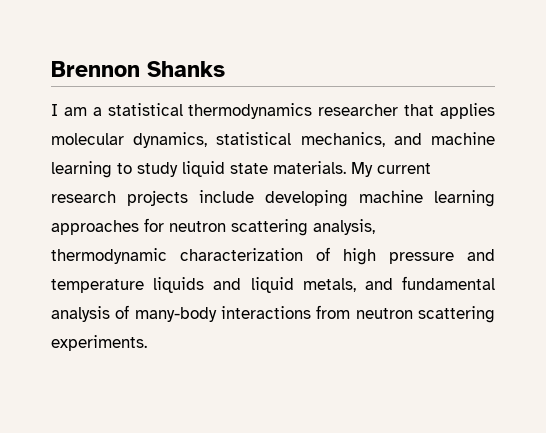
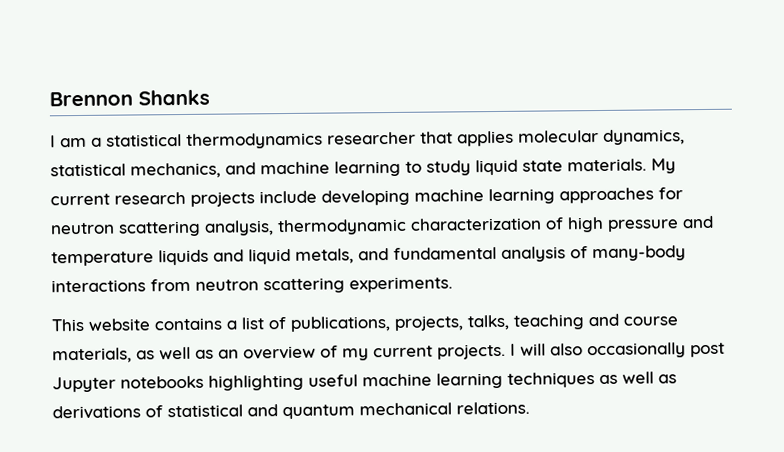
+ This website contains a list of publications, projects, talks, teaching and course materials, as well as an overview of my current projects. I will also occasionally post Jupyter notebooks highlighting useful machine learning techniques as well as derivations of statistical and quantum mechanical relations.

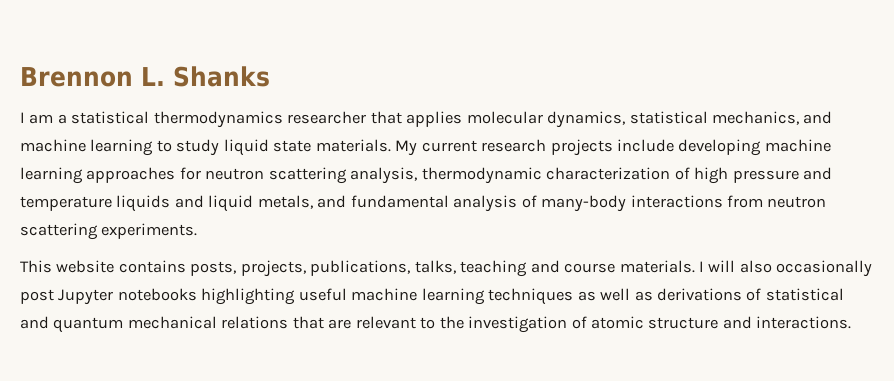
- Brennon Shanks
+ Brennon L. Shanks
- This website contains a list of publications, projects, talks, teaching and course materials, as well as an overview of my current projects.
+ This website contains posts, projects, publications, talks, teaching and course materials.
- I will also occasionally post Jupyter notebooks highlighting useful machine learning techniques as well as derivations of statistical and quantum mechanical relations.
+ I will also occasionally post Jupyter notebooks highlighting useful machine learning techniques as well as derivations of statistical and quantum mechanical relations that are relevant to the investigation of atomic structure and interactions.

